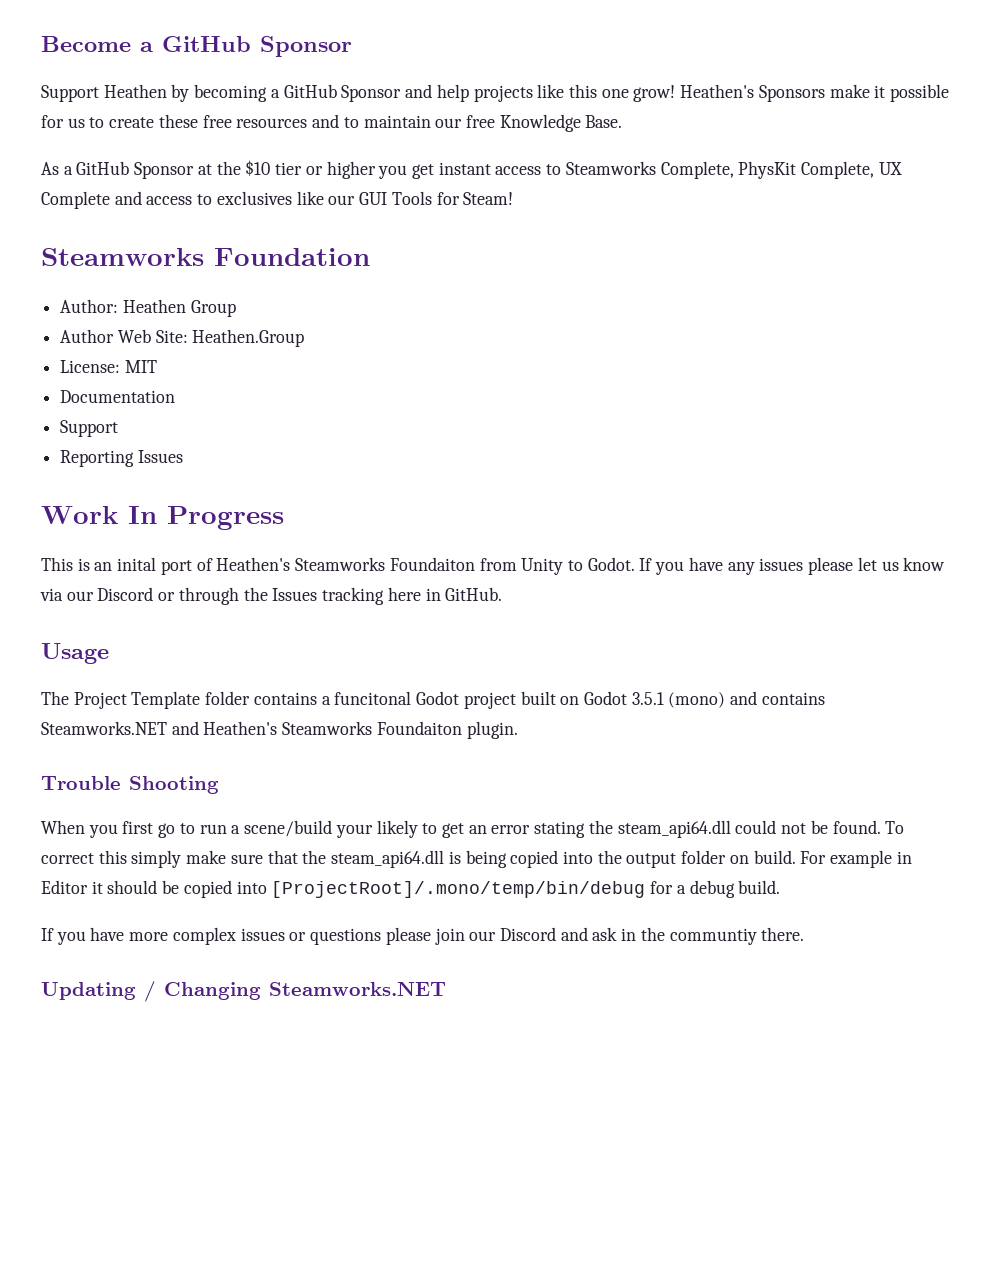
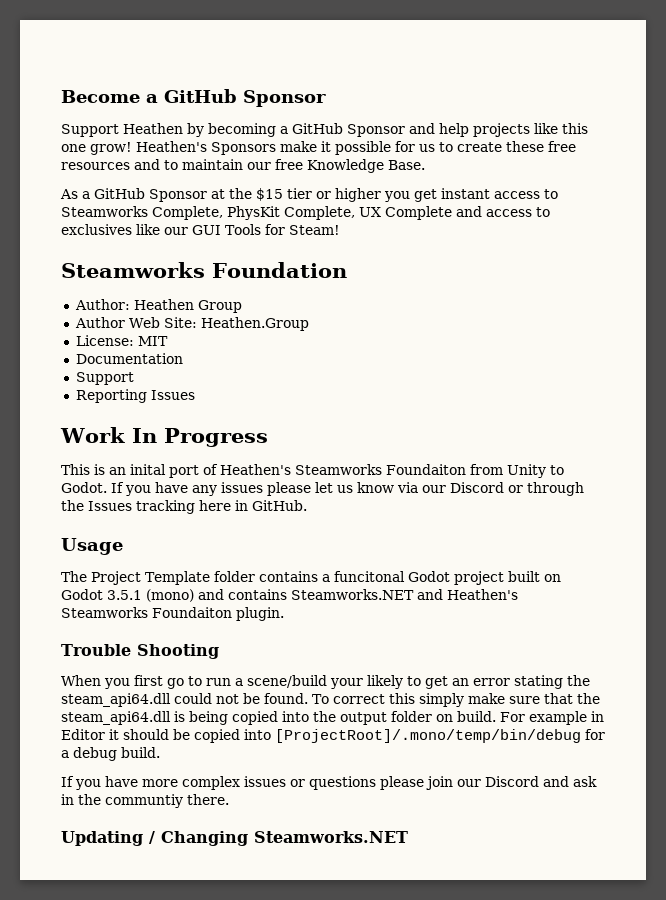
- As a GitHub Sponsor at the $10 tier or higher you get instant access to Steamworks Complete, PhysKit Complete, UX Complete and access to exclusives like our GUI Tools for Steam!
+ As a GitHub Sponsor at the $15 tier or higher you get instant access to Steamworks Complete, PhysKit Complete, UX Complete and access to exclusives like our GUI Tools for Steam!

